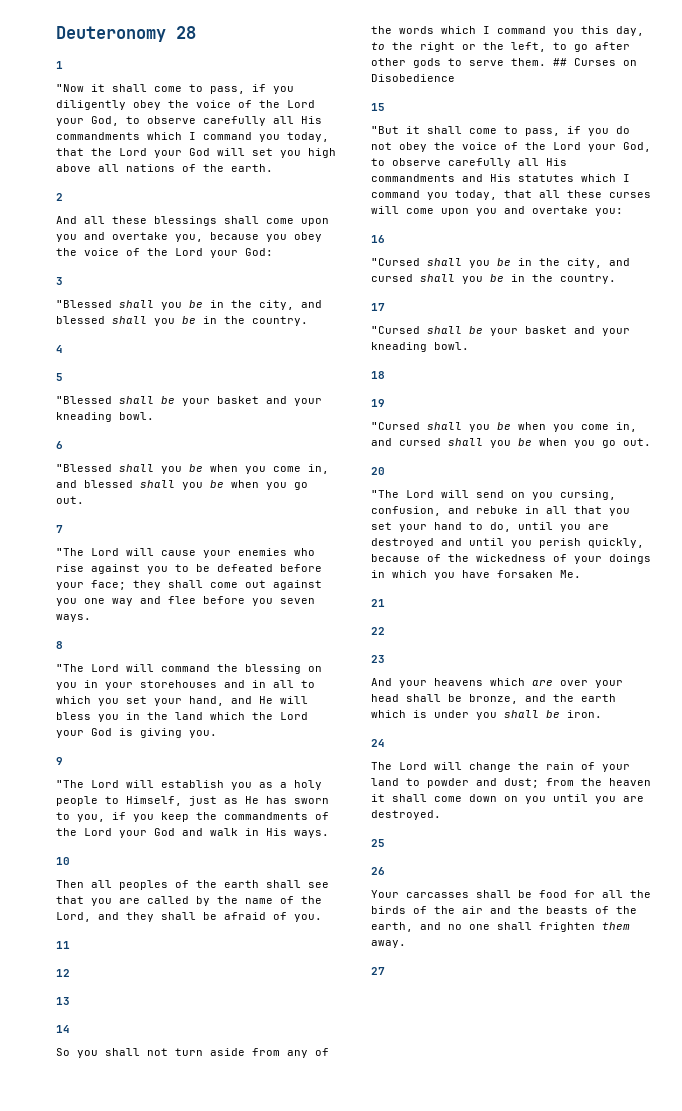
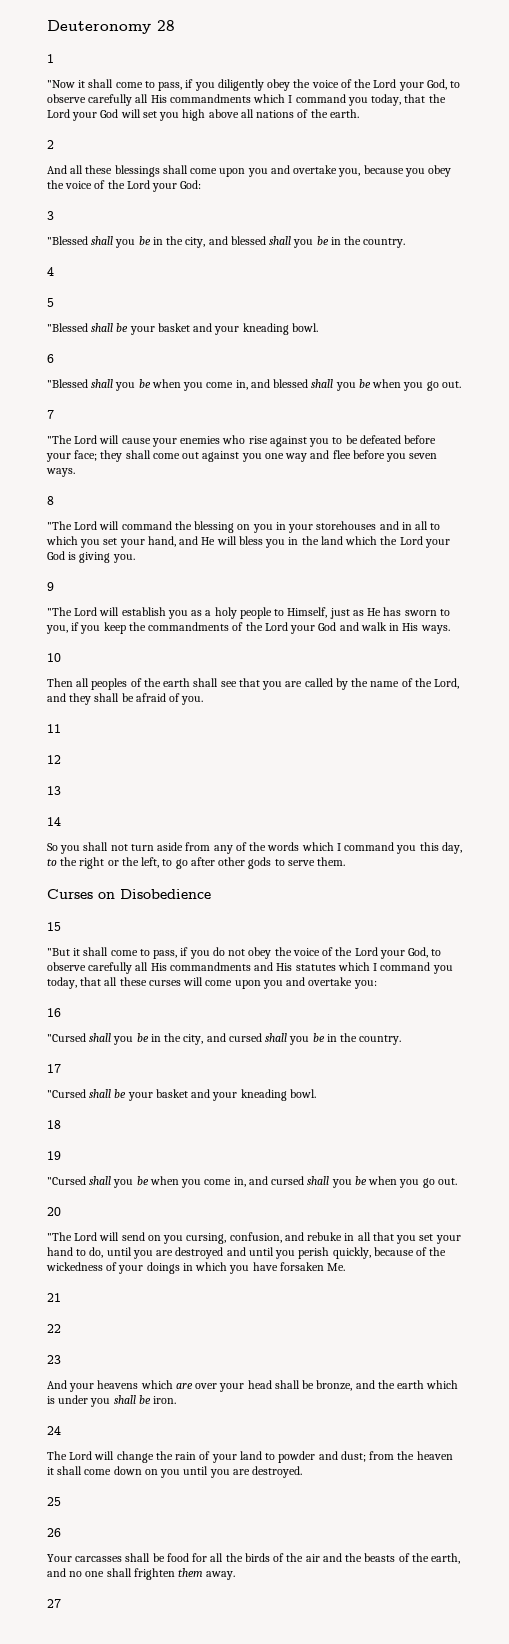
- So you shall not turn aside from any of the words which I command you this day, to the right or the left, to go after other gods to serve them. ## Curses on Disobedience
+ So you shall not turn aside from any of the words which I command you this day, to the right or the left, to go after other gods to serve them.
+ Curses on Disobedience

